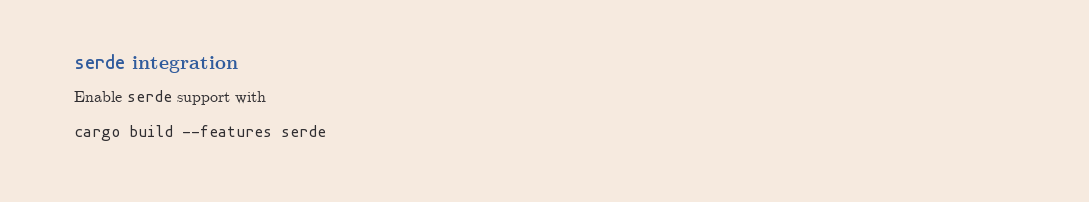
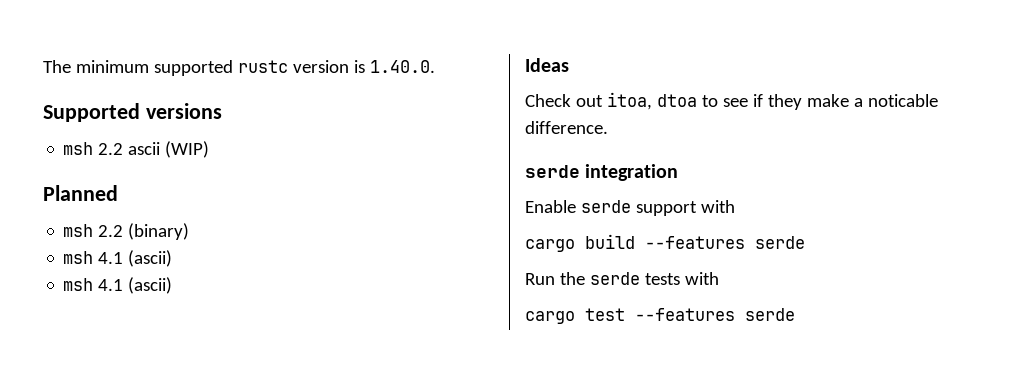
+ The minimum supported rustc version is 1.40.0.
+ Supported versions
+ msh 2.2 ascii (WIP)
+ Planned
+ msh 2.2 (binary)
+ msh 4.1 (ascii)
+ msh 4.1 (ascii)
+ Ideas
+ Check out itoa, dtoa to see if they make a noticable difference.
+ Run the serde tests with
+ cargo test --features serde

